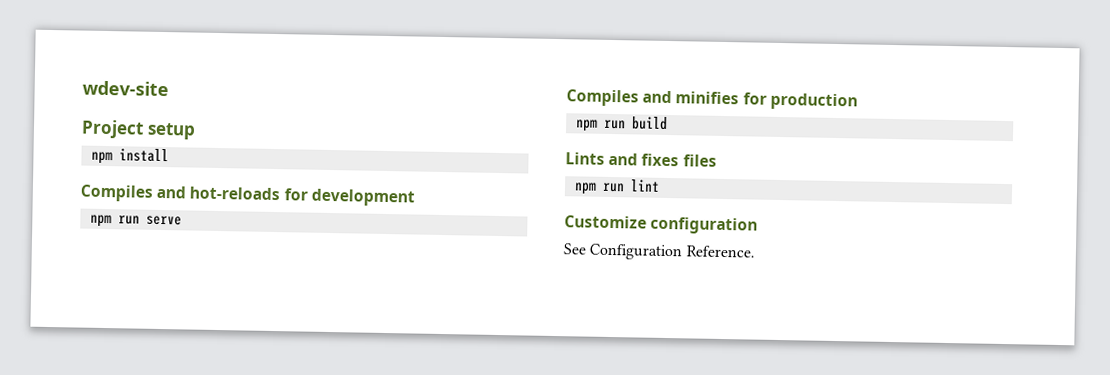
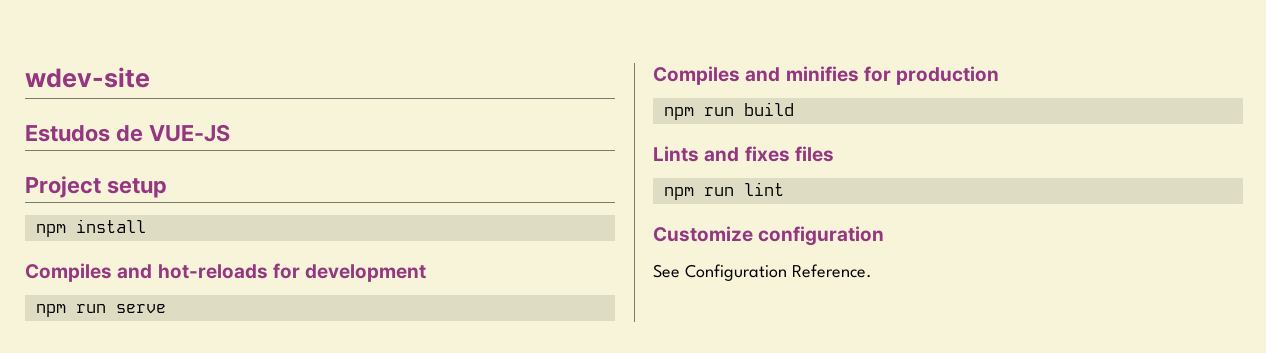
+ Estudos de VUE-JS

